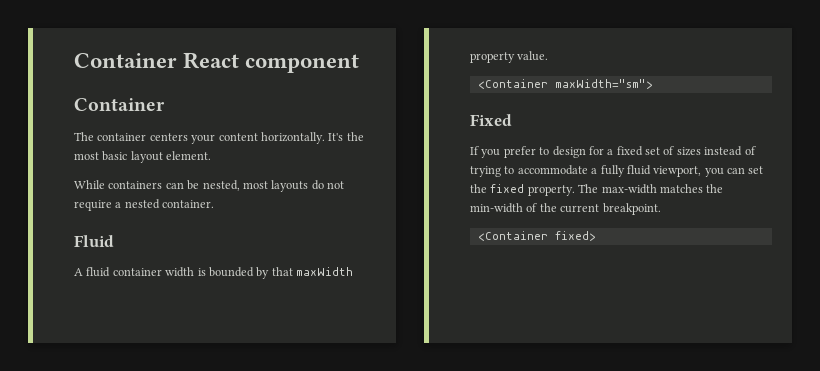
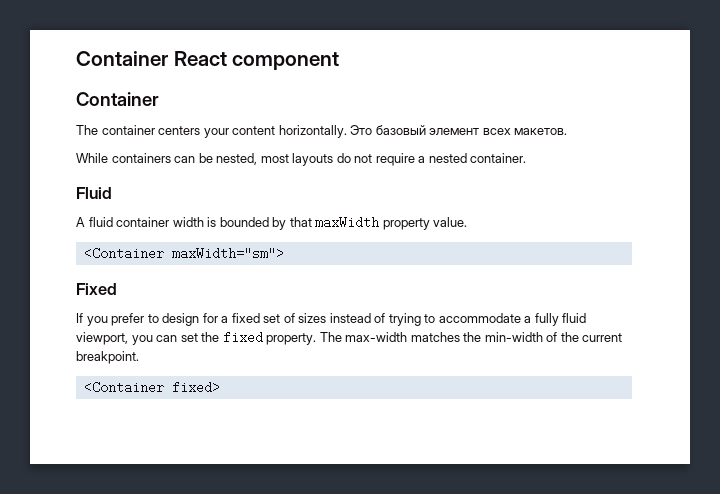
- It's the most basic layout element.
+ Это базовый элемент всех макетов.

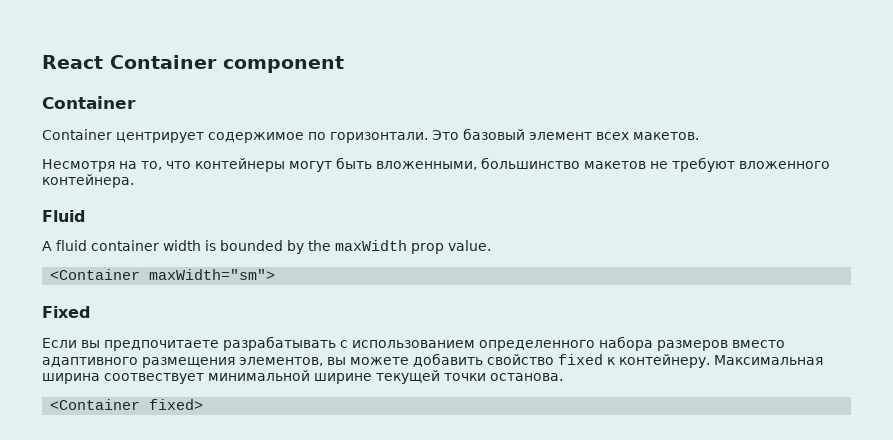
- Container React component
+ React Container component
- The container centers your content horizontally.
+ Container центрирует содержимое по горизонтали.
- While containers can be nested, most layouts do not require a nested container.
+ Несмотря на то, что контейнеры могут быть вложенными, большинство макетов не требуют вложенного контейнера.
- A fluid container width is bounded by that maxWidth property value.
+ A fluid container width is bounded by the maxWidth prop value.
- If you prefer to design for a fixed set of sizes instead of trying to accommodate a fully fluid viewport, you can set the fixed property. The max-width matches the min-width of the current breakpoint.
+ Если вы предпочитаете разрабатывать с использованием определенного набора размеров вместо адаптивного размещения элементов, вы можете добавить свойство fixed к контейнеру. Максимальная ширина соотвествует минимальной ширине текущей точки останова.

